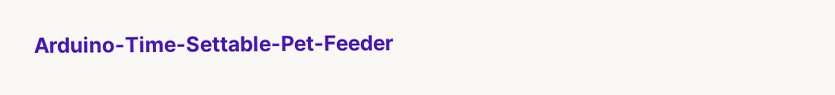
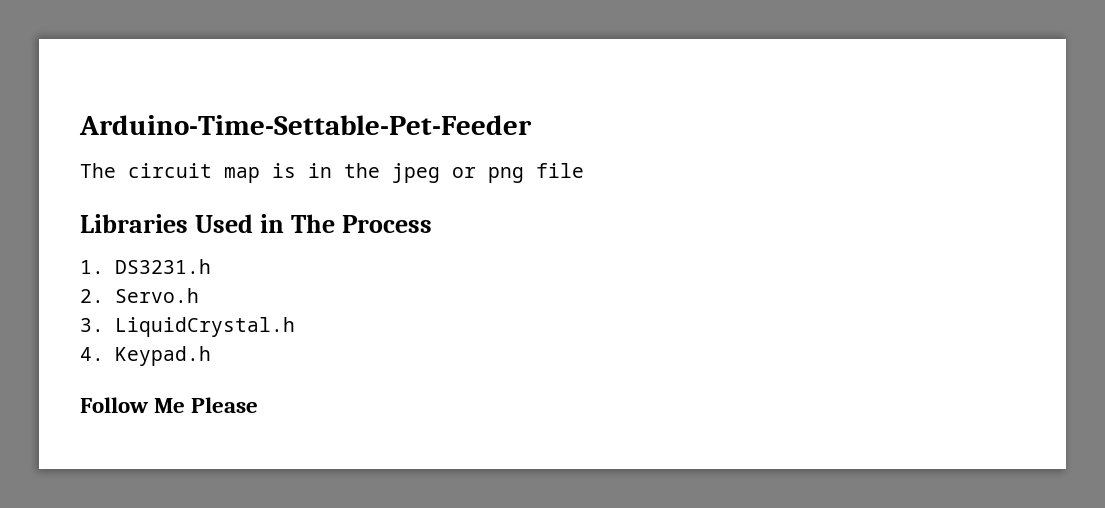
+ The circuit map is in the jpeg or png file
+ Libraries Used in The Process
+ 1. DS3231.h
+ 2. Servo.h
+ 3. LiquidCrystal.h
+ 4. Keypad.h
+ Follow Me Please

